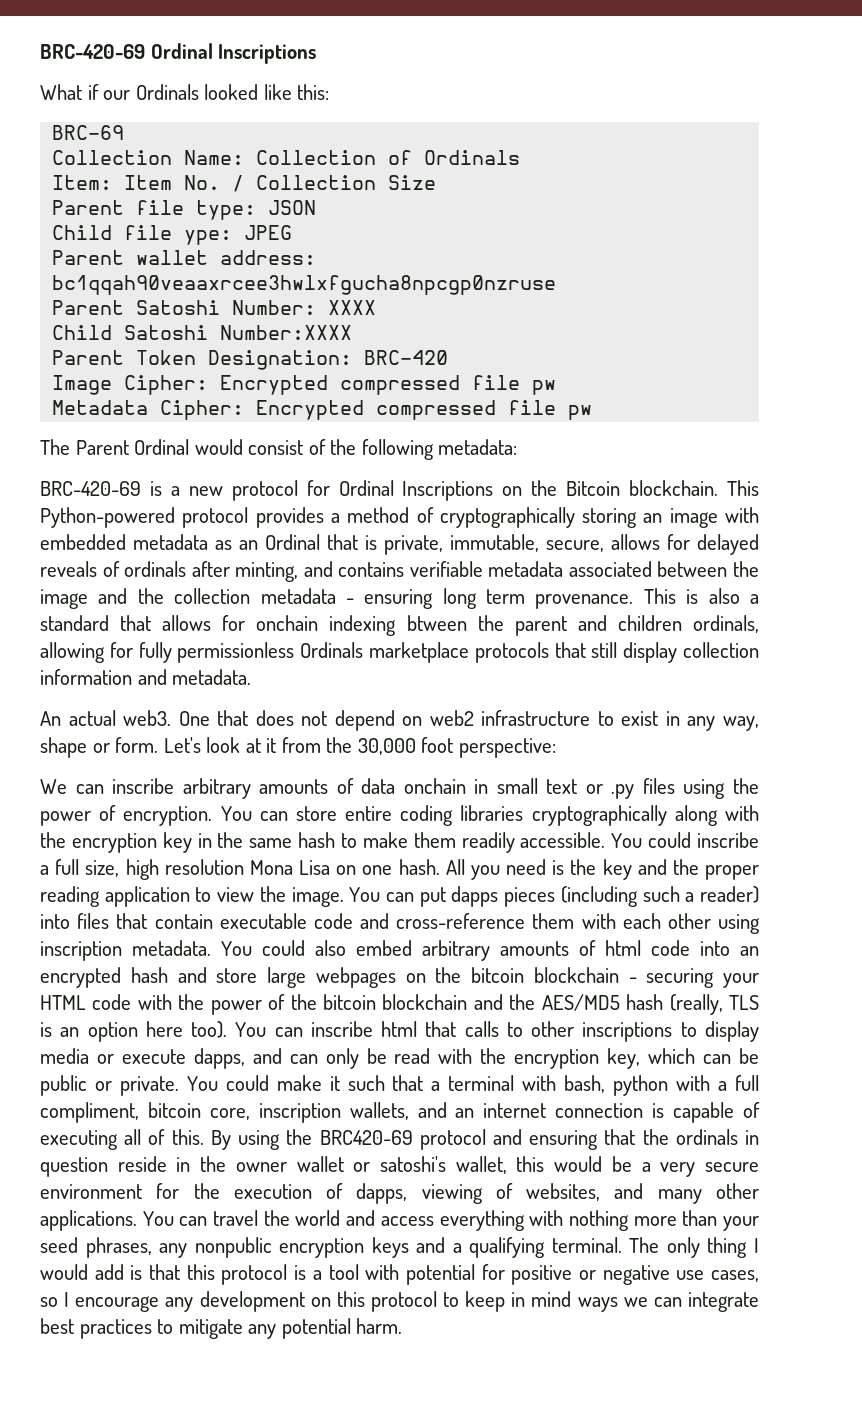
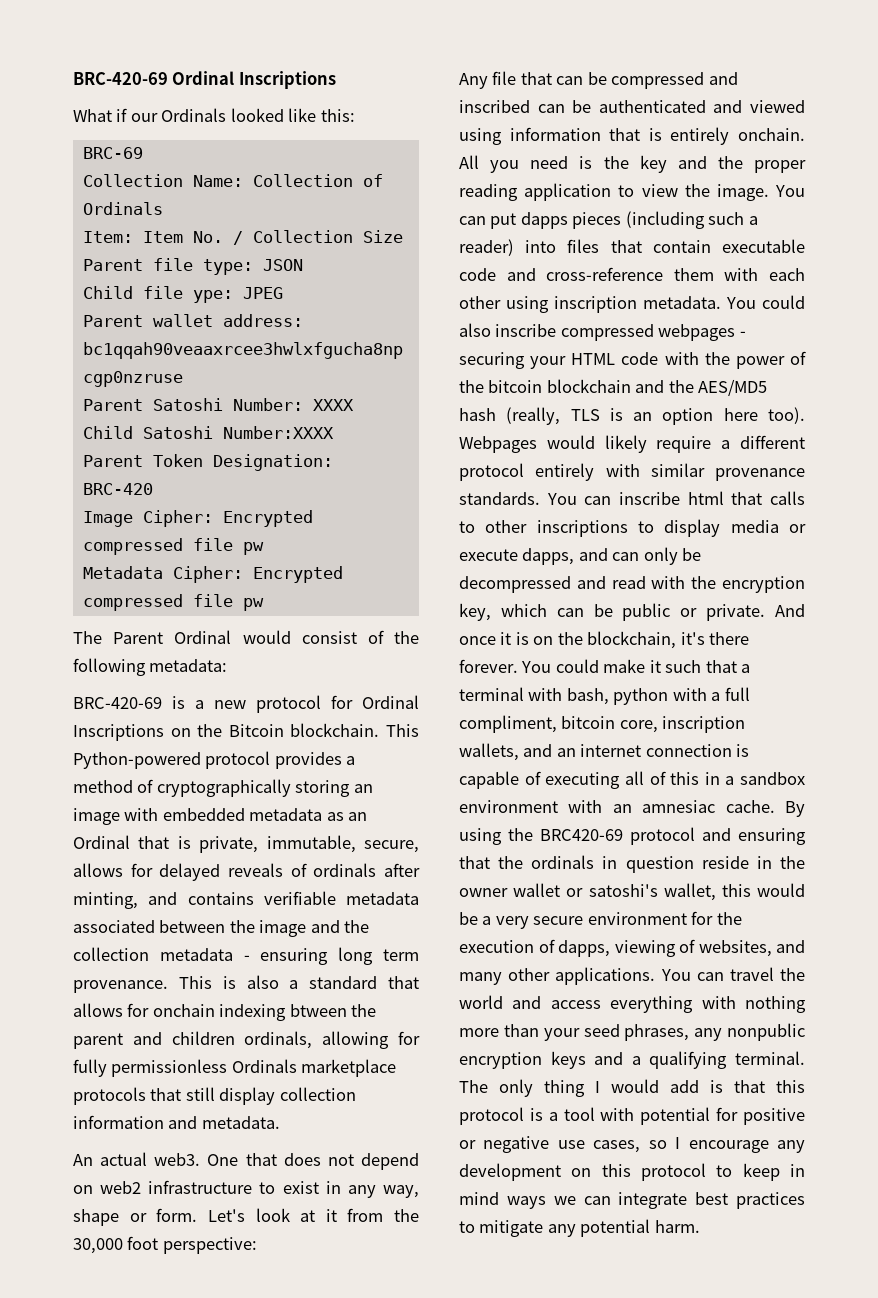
- We can inscribe arbitrary amounts of data onchain in small text or .py files using the power of encryption. You can store entire coding libraries cryptographically along with the encryption key in the same hash to make them readily accessible. You could inscribe a full size, high resolution Mona Lisa on one hash.
+ Any file that can be compressed and inscribed can be authenticated and viewed using information that is entirely onchain.
- You could also embed arbitrary amounts of html code into an encrypted hash and store large webpages on the bitcoin blockchain - securing your HTML code with the power of the bitcoin blockchain and the AES/MD5 hash (really, TLS is an option here too).
+ You could also inscribe compressed webpages - securing your HTML code with the power of the bitcoin blockchain and the AES/MD5 hash (really, TLS is an option here too).
+ Webpages would likely require a different protocol entirely with similar provenance standards.
- You can inscribe html that calls to other inscriptions to display media or execute dapps, and can only be read with the encryption key, which can be public or private.
+ You can inscribe html that calls to other inscriptions to display media or execute dapps, and can only be decompressed and read with the encryption key, which can be public or private.
+ And once it is on the blockchain, it's there forever.
- You could make it such that a terminal with bash, python with a full compliment, bitcoin core, inscription wallets, and an internet connection is capable of executing all of this.
+ You could make it such that a terminal with bash, python with a full compliment, bitcoin core, inscription wallets, and an internet connection is capable of executing all of this in a sandbox environment with an amnesiac cache.

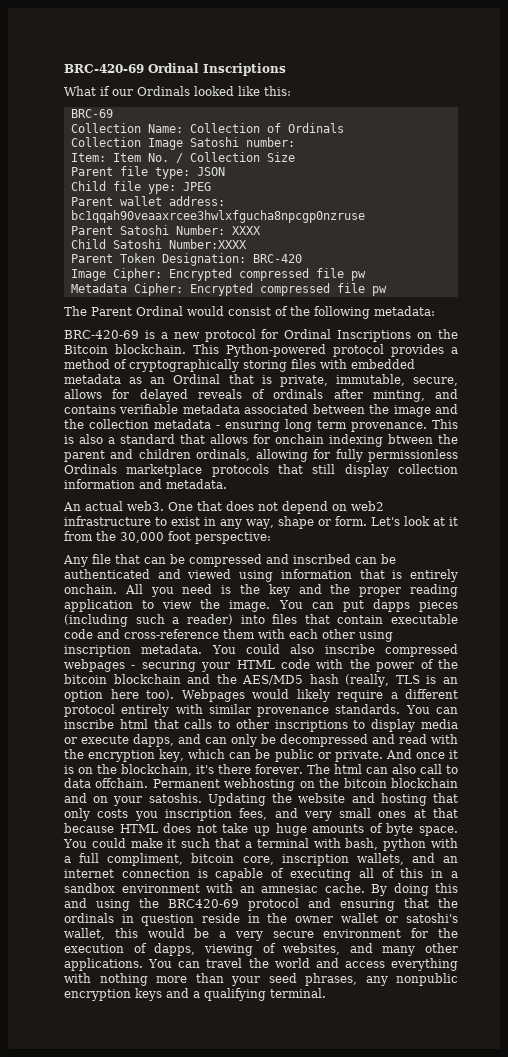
+ Collection Image Satoshi number:
- This Python-powered protocol provides a method of cryptographically storing an image with embedded metadata as an Ordinal that is private, immutable, secure, allows for delayed reveals of ordinals after minting, and contains verifiable metadata associated between the image and the collection metadata - ensuring long term provenance.
+ This Python-powered protocol provides a method of cryptographically storing files with embedded metadata as an Ordinal that is private, immutable, secure, allows for delayed reveals of ordinals after minting, and contains verifiable metadata associated between the image and the collection metadata - ensuring long term provenance.
+ The html can also call to data offchain. Permanent webhosting on the bitcoin blockchain and on your satoshis. Updating the website and hosting that only costs you inscription fees, and very small ones at that because HTML does not take up huge amounts of byte space.
- By using the BRC420-69 protocol and ensuring that the ordinals in question reside in the owner wallet or satoshi's wallet, this would be a very secure environment for the execution of dapps, viewing of websites, and many other applications.
+ By doing this and using the BRC420-69 protocol and ensuring that the ordinals in question reside in the owner wallet or satoshi's wallet, this would be a very secure environment for the execution of dapps, viewing of websites, and many other applications.
- The only thing I would add is that this protocol is a tool with potential for positive or negative use cases, so I encourage any development on this protocol to keep in mind ways we can integrate best practices to mitigate any potential harm.

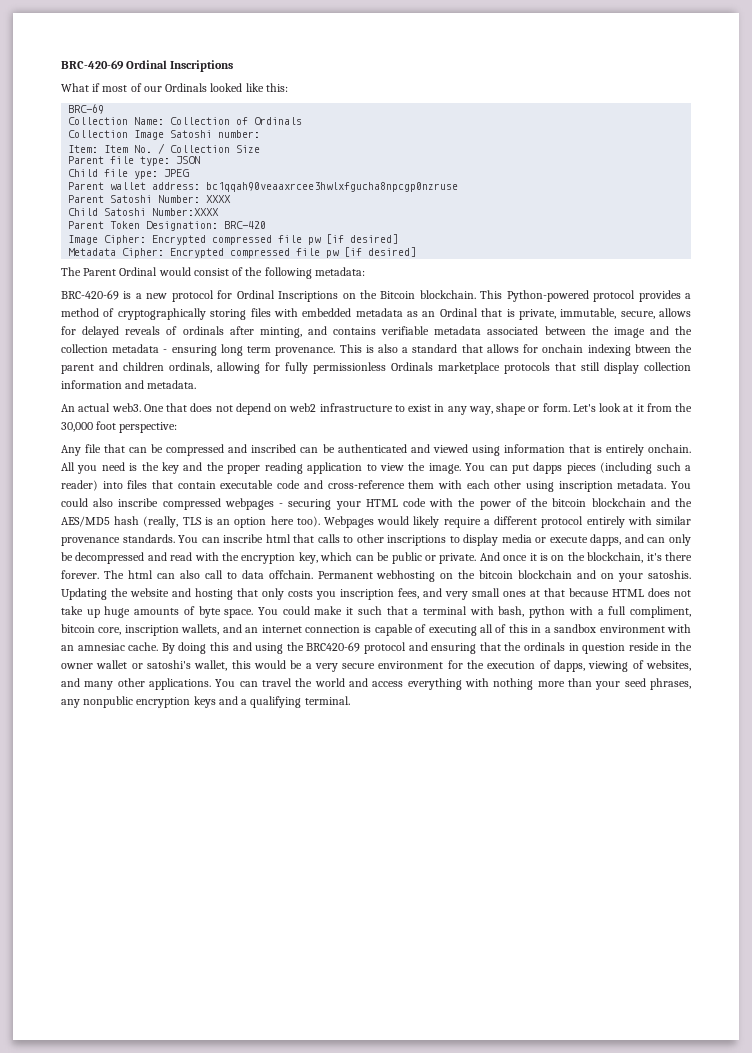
- What if our Ordinals looked like this:
+ What if most of our Ordinals looked like this:
- Image Cipher: Encrypted compressed file pw
+ Image Cipher: Encrypted compressed file pw [if desired]
- Metadata Cipher: Encrypted compressed file pw
+ Metadata Cipher: Encrypted compressed file pw [if desired]

